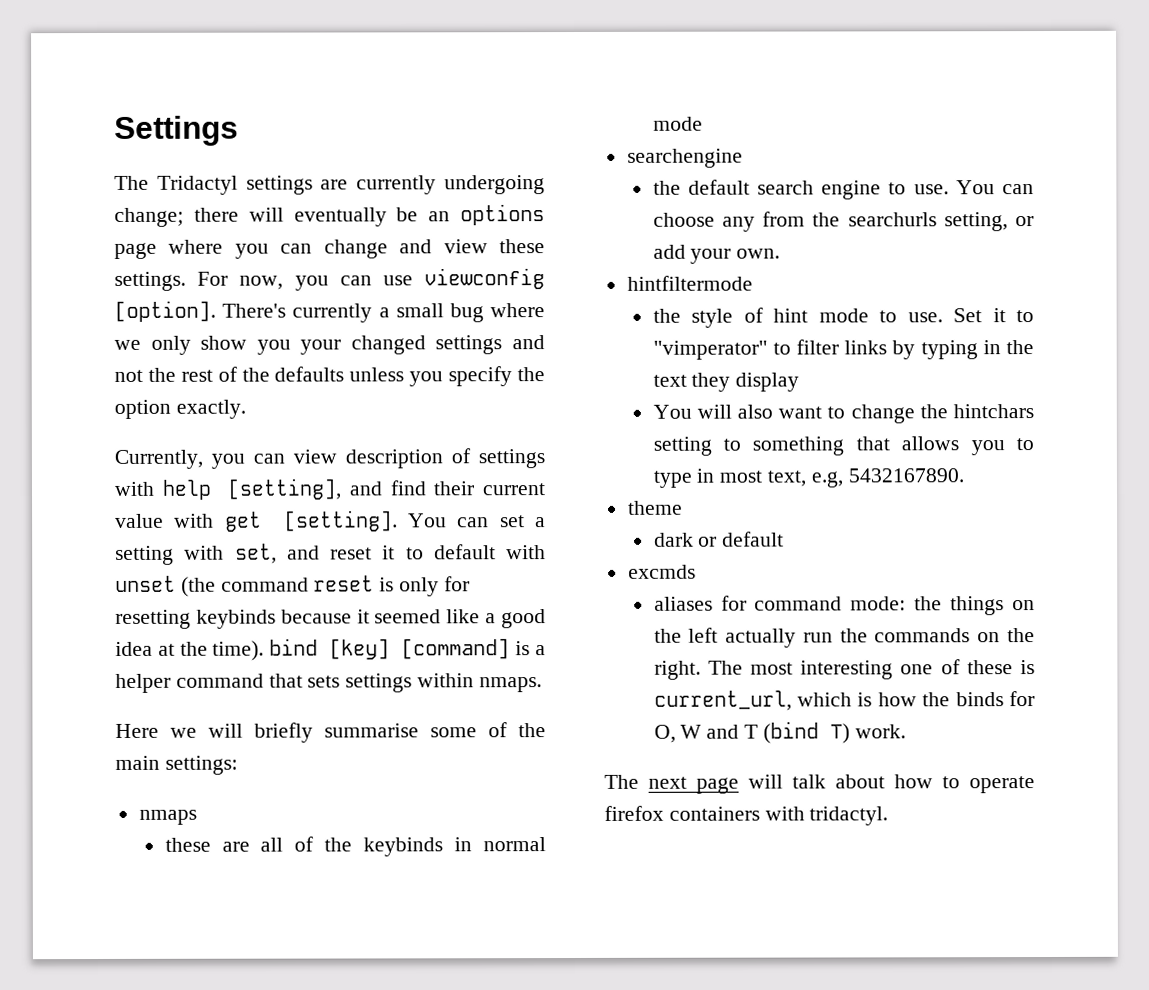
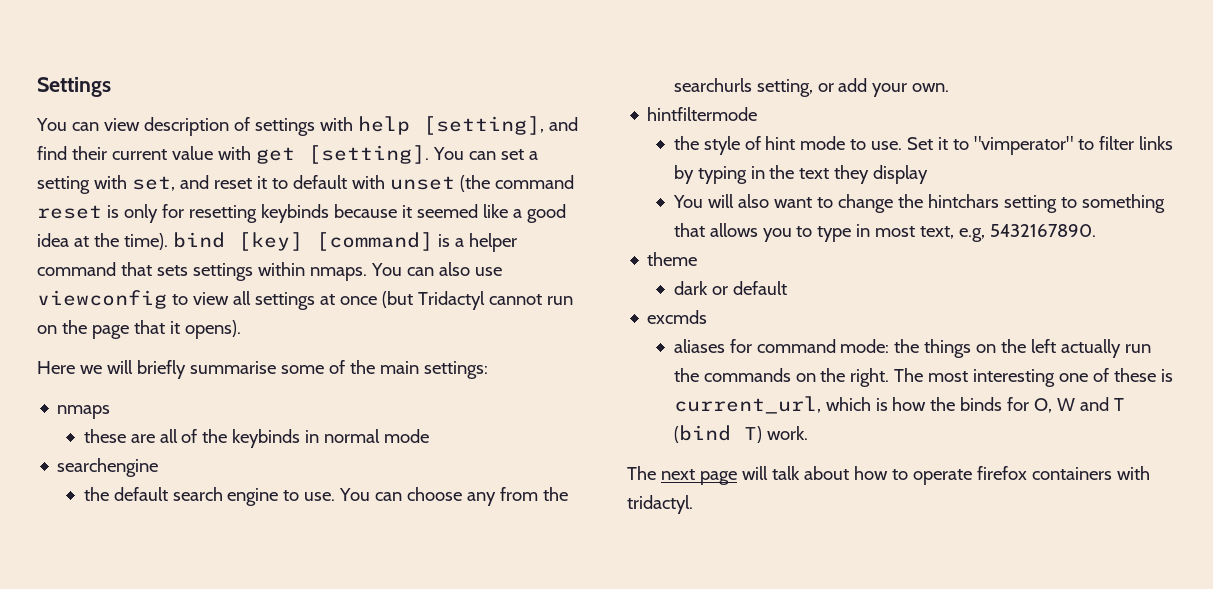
- The Tridactyl settings are currently undergoing change; there will eventually be an options page where you can change and view these settings. For now, you can use viewconfig [option]. There's currently a small bug where we only show you your changed settings and not the rest of the defaults unless you specify the option exactly.
- Currently, you can view description of settings with help [setting], and find their current value with get [setting].
+ You can view description of settings with help [setting], and find their current value with get [setting].
+ You can also use viewconfig to view all settings at once (but Tridactyl cannot run on the page that it opens).

